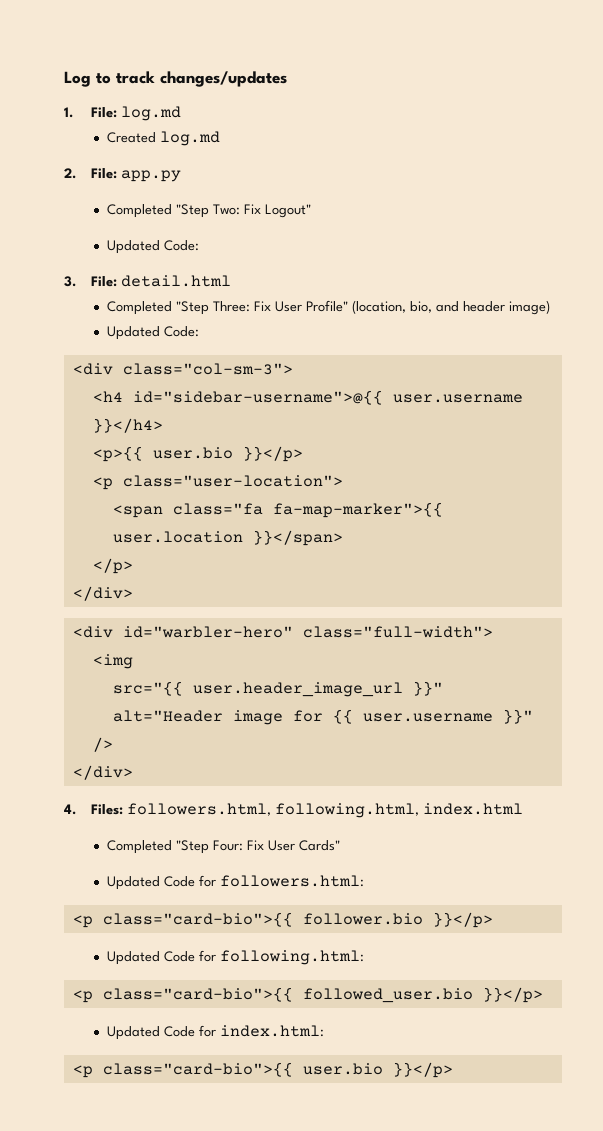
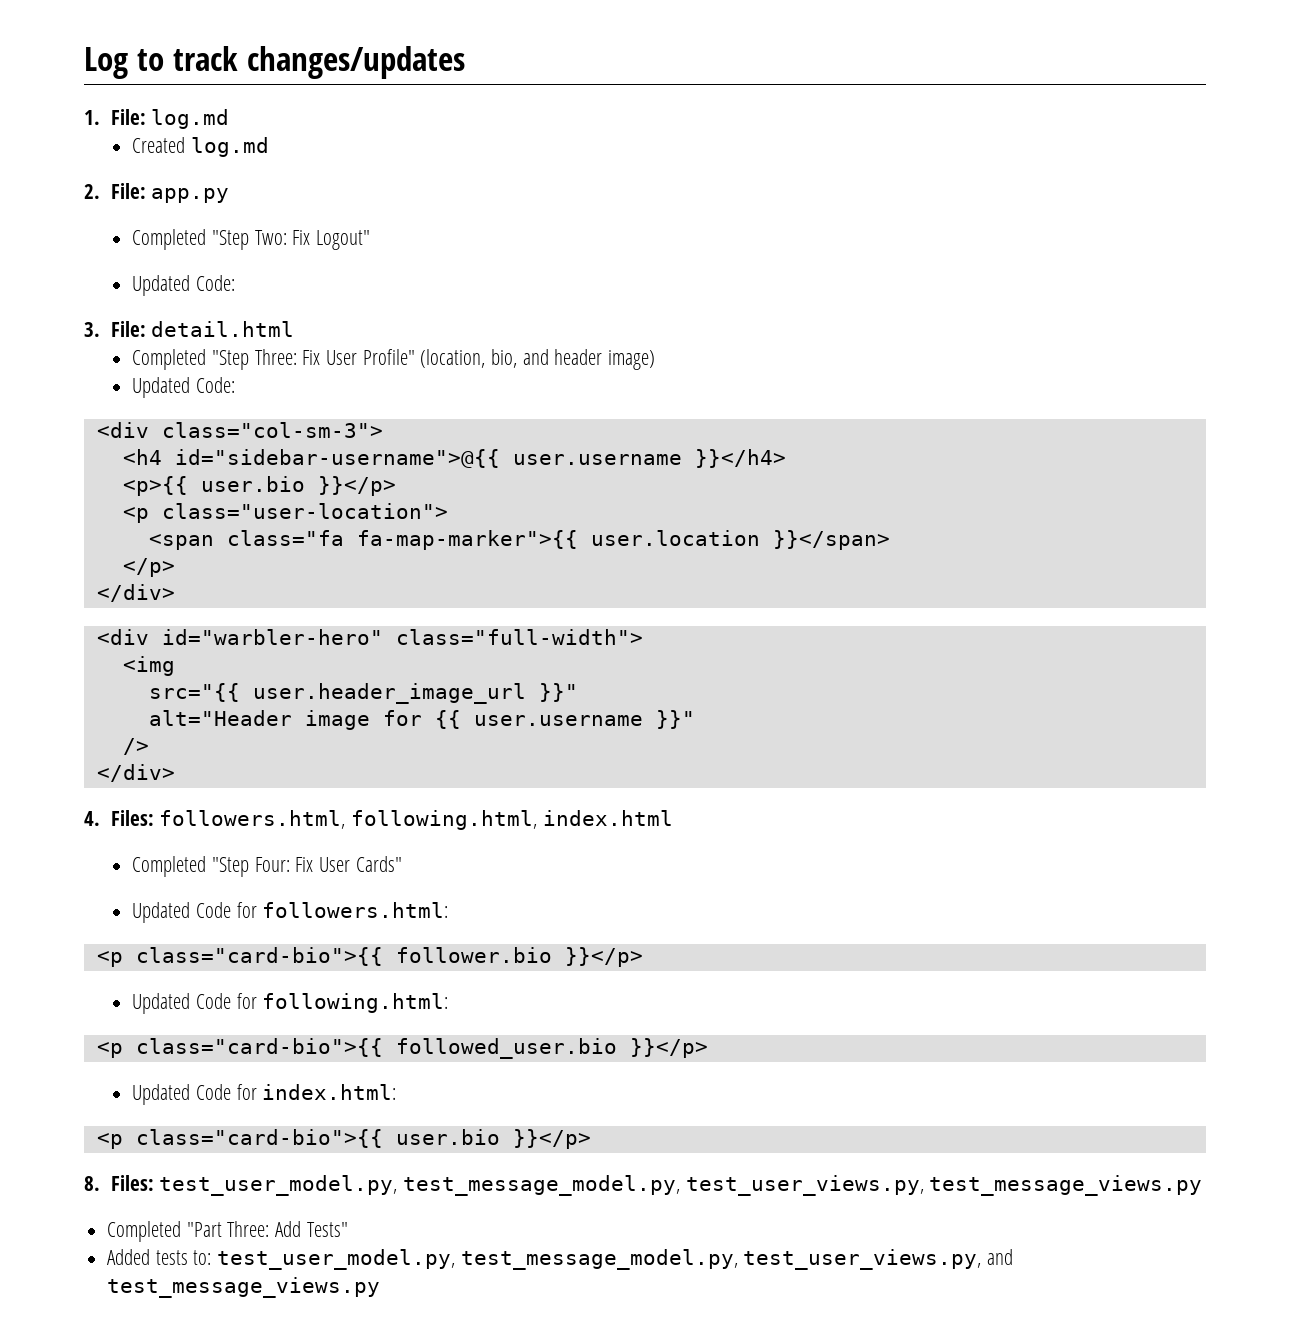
+ 8. Files: test_user_model.py, test_message_model.py, test_user_views.py, test_message_views.py
+ Completed "Part Three: Add Tests"
+ Added tests to: test_user_model.py, test_message_model.py, test_user_views.py, and test_message_views.py

